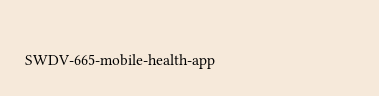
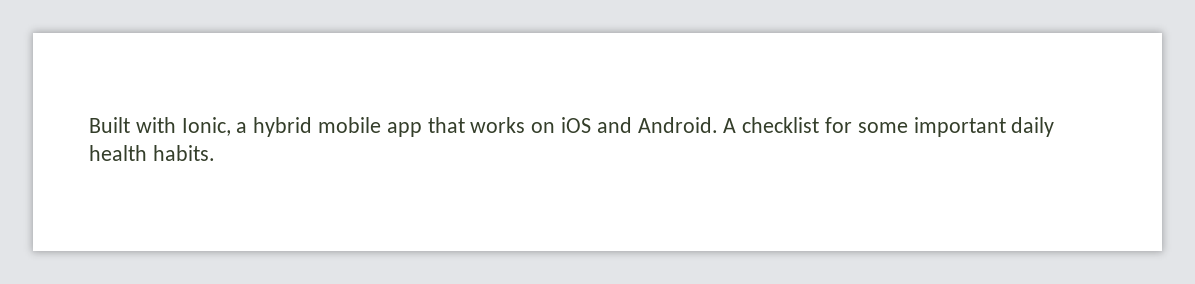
- SWDV-665-mobile-health-app
+ Built with Ionic, a hybrid mobile app that works on iOS and Android. A checklist for some important daily health habits.

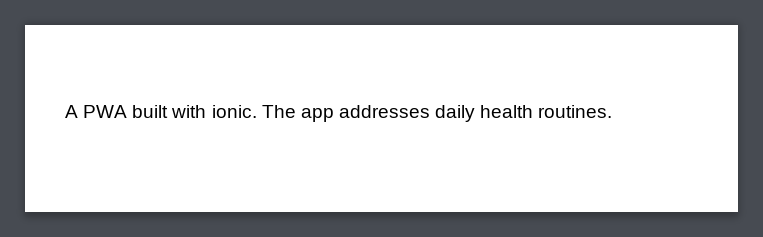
- Built with Ionic, a hybrid mobile app that works on iOS and Android. A checklist for some important daily health habits.
+ A PWA built with ionic. The app addresses daily health routines.

